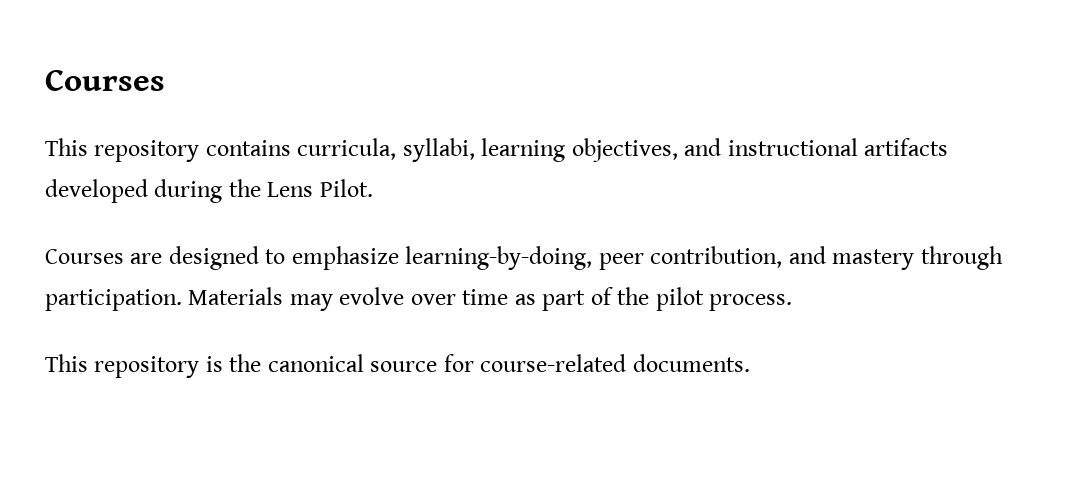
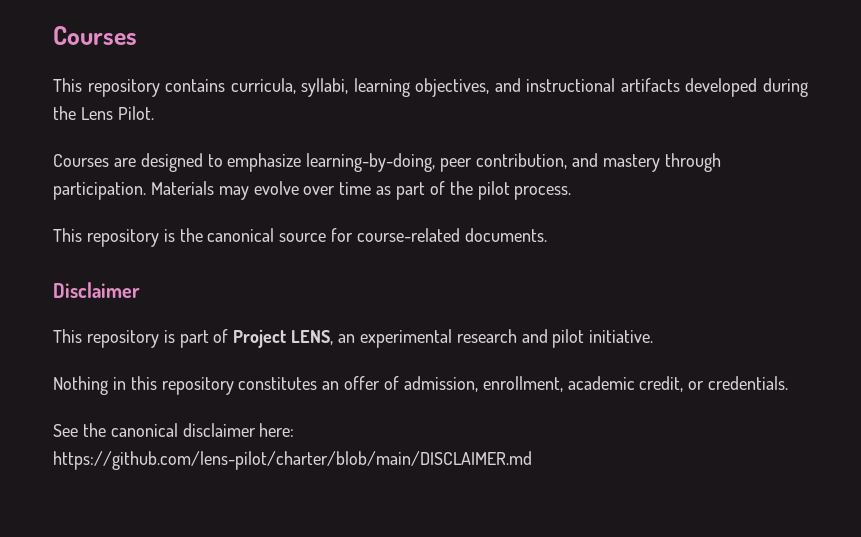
+ Disclaimer
+ This repository is part of Project LENS, an experimental research and pilot initiative.
+ Nothing in this repository constitutes an offer of admission, enrollment, academic credit, or credentials.
+ See the canonical disclaimer here:
+ https://github.com/lens-pilot/charter/blob/main/DISCLAIMER.md

